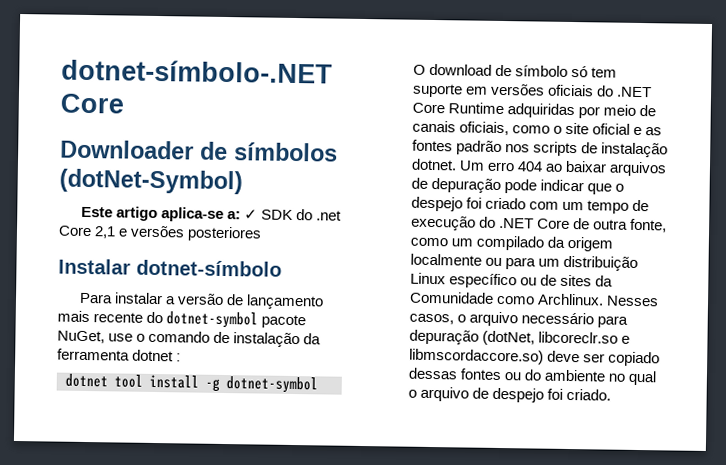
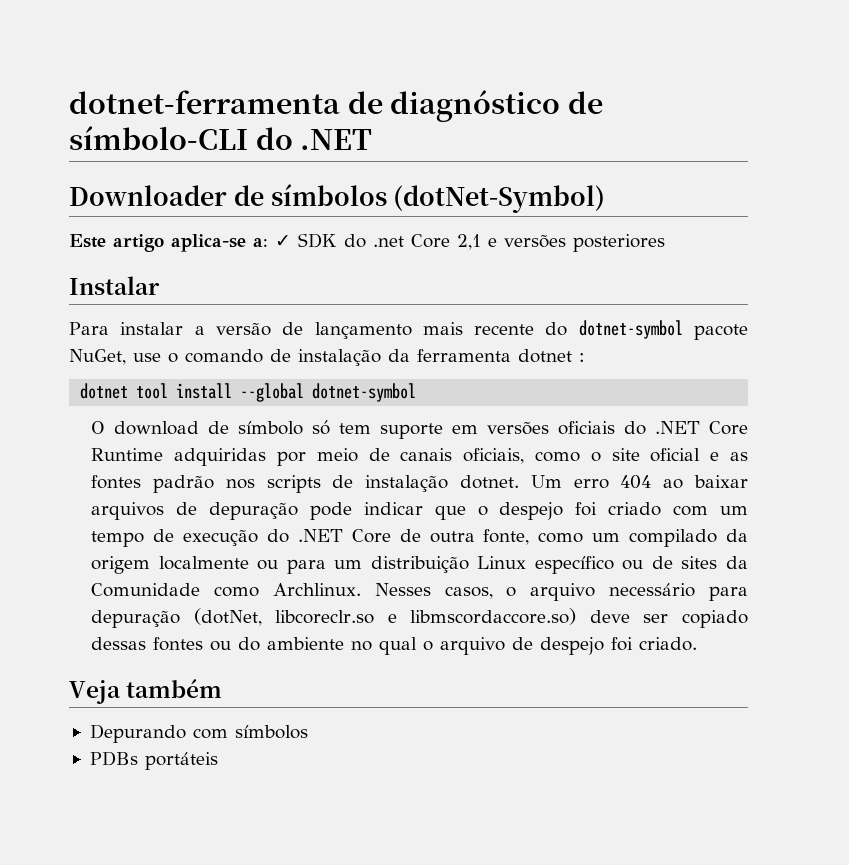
- dotnet-símbolo-.NET Core
+ dotnet-ferramenta de diagnóstico de símbolo-CLI do .NET
- Instalar dotnet-símbolo
+ Instalar
- dotnet tool install -g dotnet-symbol
+ dotnet tool install --global dotnet-symbol
+ Veja também
+ Depurando com símbolos
+ PDBs portáteis

